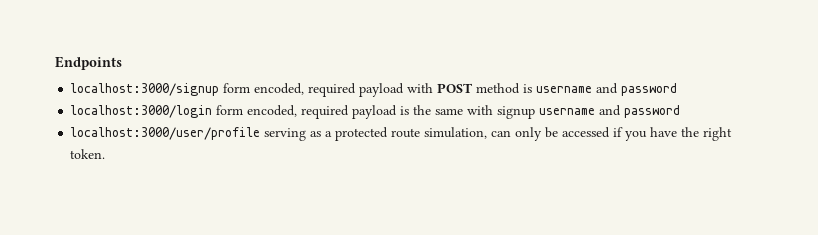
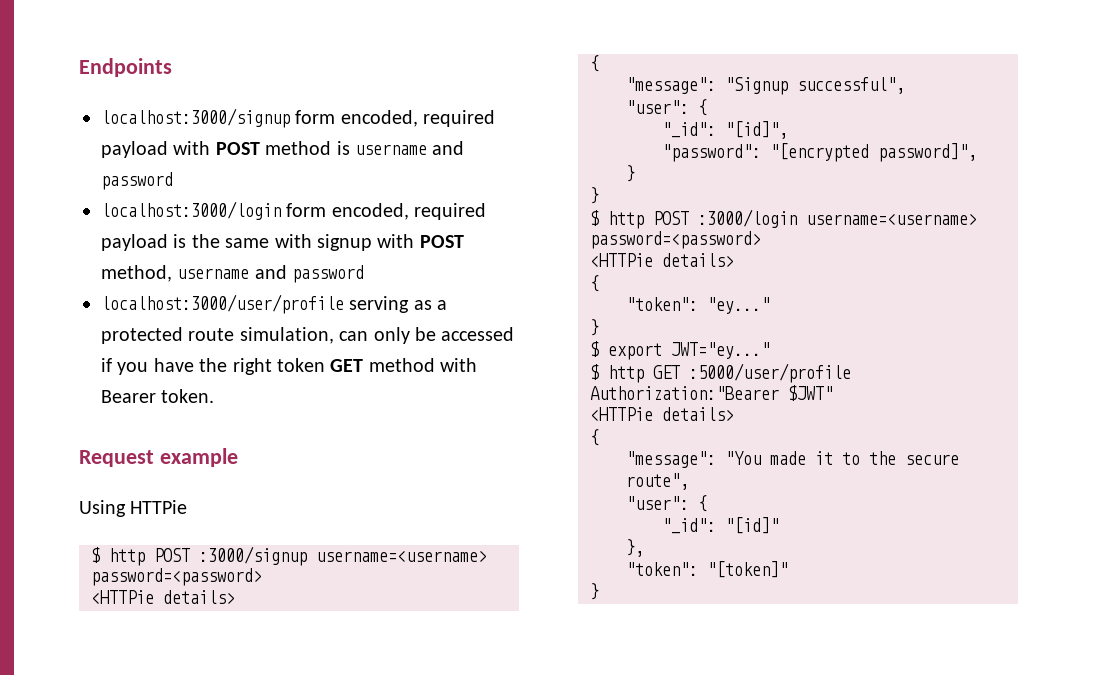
- localhost:3000/login form encoded, required payload is the same with signup username and password
+ localhost:3000/login form encoded, required payload is the same with signup with POST method, username and password
- localhost:3000/user/profile serving as a protected route simulation, can only be accessed if you have the right token.
+ localhost:3000/user/profile serving as a protected route simulation, can only be accessed if you have the right token GET method with Bearer token.
+ Request example
+ Using HTTPie
+ $ http POST :3000/signup username=<username> password=<password>
+ <HTTPie details>
+ {
+ "message": "Signup successful",
+ "user": {
+ "_id": "[id]",
+ "password": "[encrypted password]",
+ }
+ }
+ $ http POST :3000/login username=<username> password=<password>
+ <HTTPie details>
+ {
+ "token": "ey..."
+ }
+ $ export JWT="ey..."
+ $ http GET :5000/user/profile Authorization:"Bearer $JWT"
+ <HTTPie details>
+ {
+ "message": "You made it to the secure route",
+ "user": {
+ "_id": "[id]"
+ },
+ "token": "[token]"
+ }

